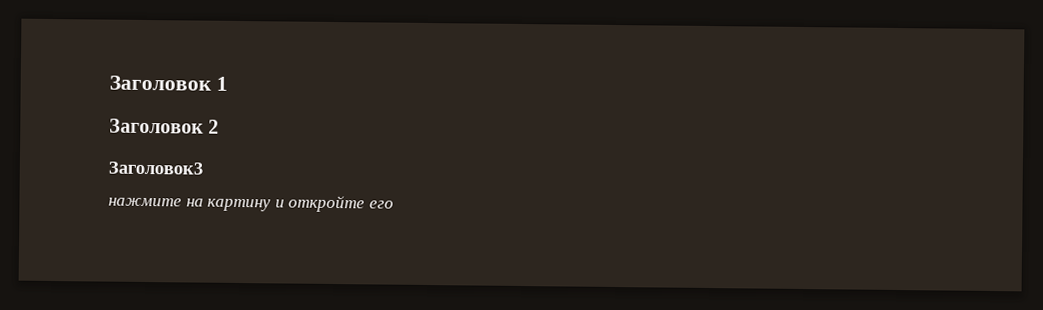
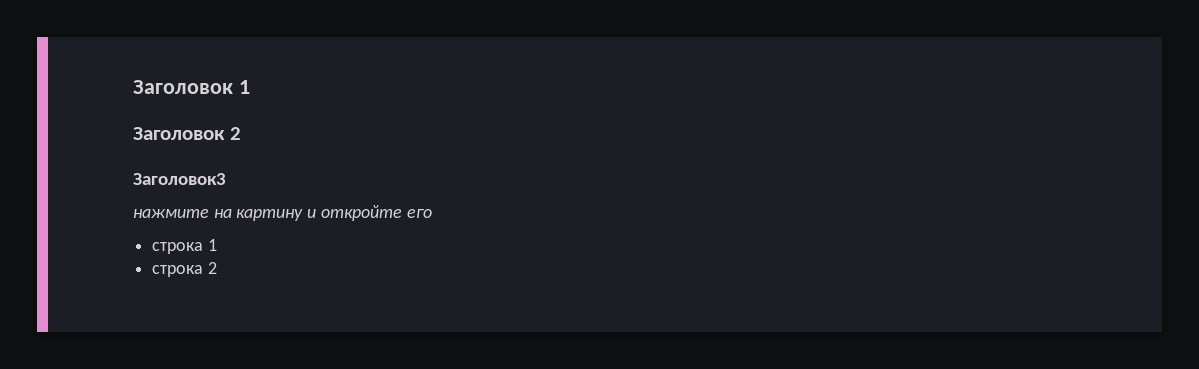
+ строка 1
+ строка 2

